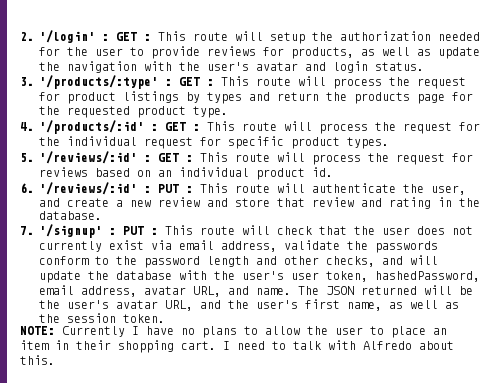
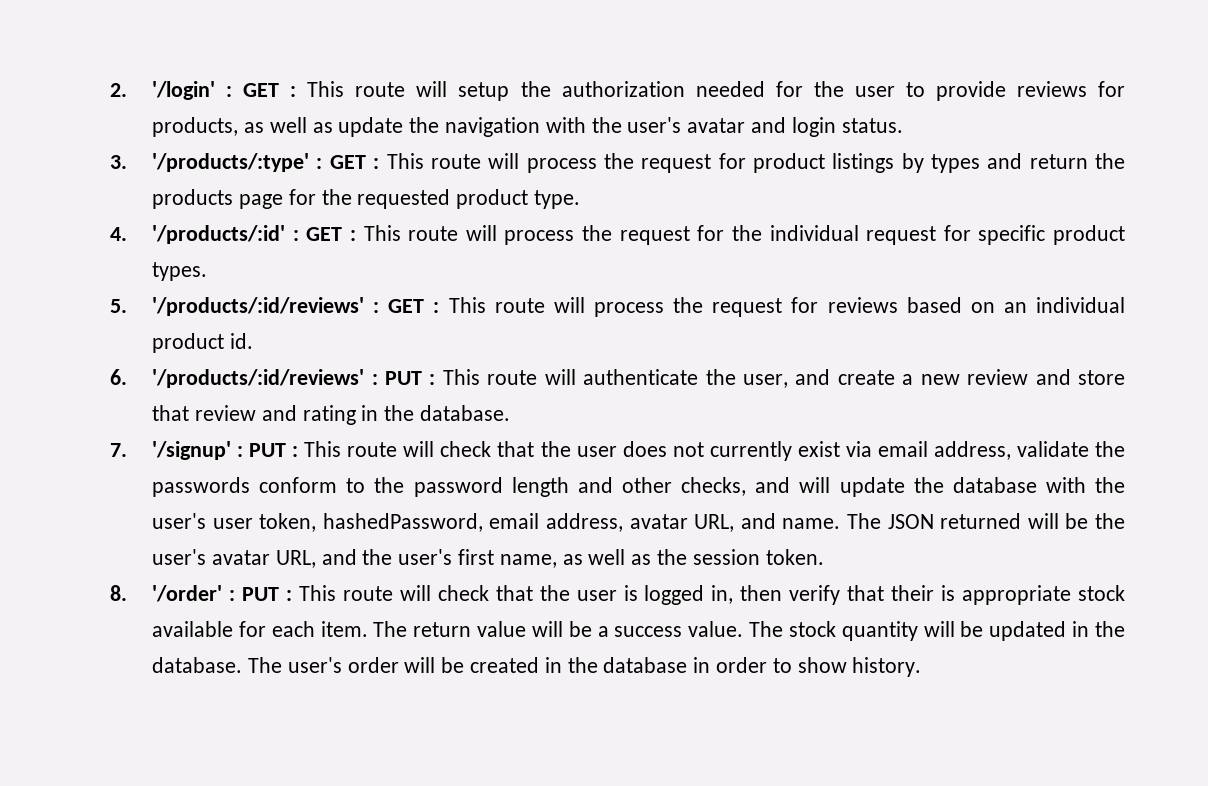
- 5. '/reviews/:id' : GET : This route will process the request for reviews based on an individual product id.
+ 5. '/products/:id/reviews' : GET : This route will process the request for reviews based on an individual product id.
- 6. '/reviews/:id' : PUT : This route will authenticate the user, and create a new review and store that review and rating in the database.
+ 6. '/products/:id/reviews' : PUT : This route will authenticate the user, and create a new review and store that review and rating in the database.
- NOTE: Currently I have no plans to allow the user to place an item in their shopping cart. I need to talk with Alfredo about this.
+ 8. '/order' : PUT : This route will check that the user is logged in, then verify that their is appropriate stock available for each item. The return value will be a success value. The stock quantity will be updated in the database. The user's order will be created in the database in order to show history.

